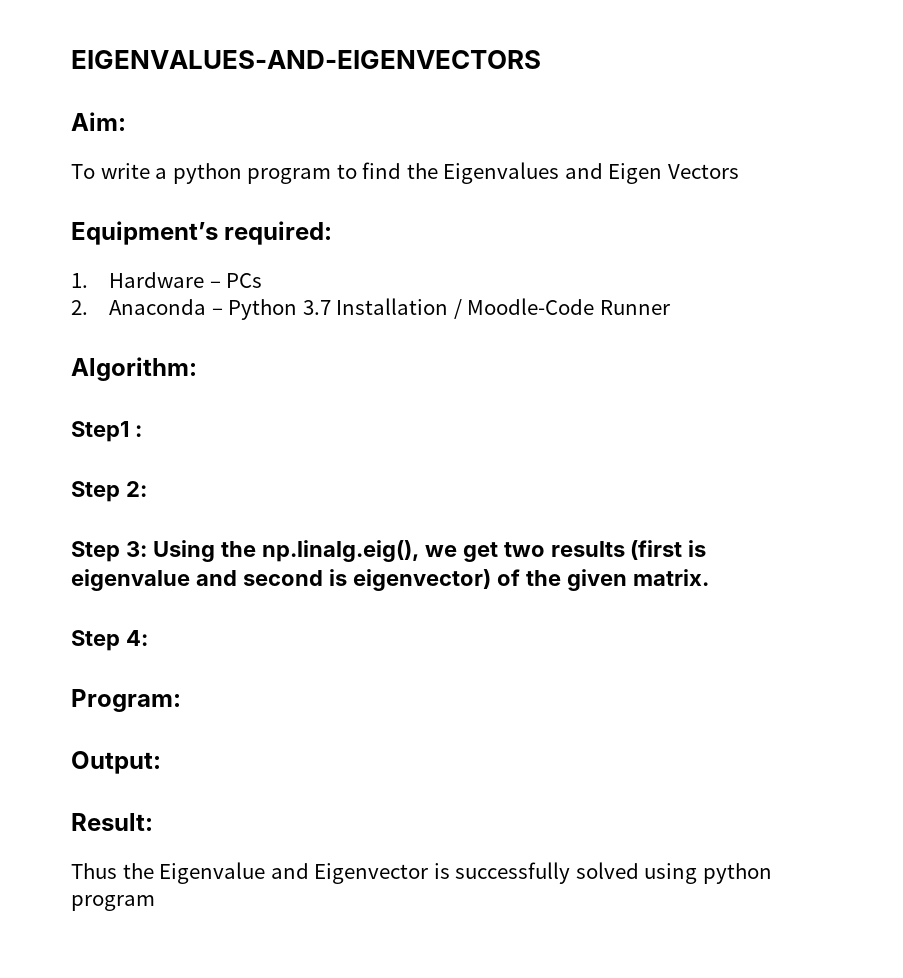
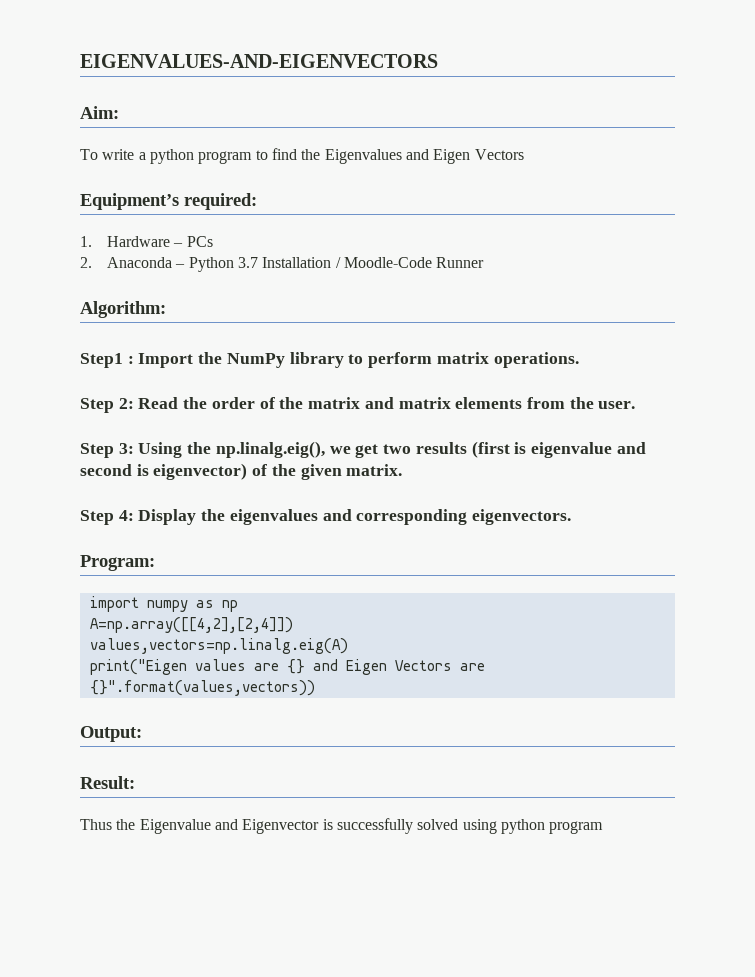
- Step1 :
- Step 2:
+ Step1 : Import the NumPy library to perform matrix operations.
+ Step 2: Read the order of the matrix and matrix elements from the user.
- Step 4:
+ Step 4: Display the eigenvalues and corresponding eigenvectors.
  Program:
+ import numpy as np
+ A=np.array([[4,2],[2,4]])
+ values,vectors=np.linalg.eig(A)
+ print("Eigen values are {} and Eigen Vectors are {}".format(values,vectors))

